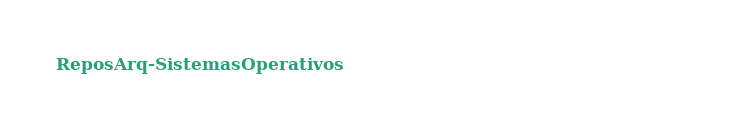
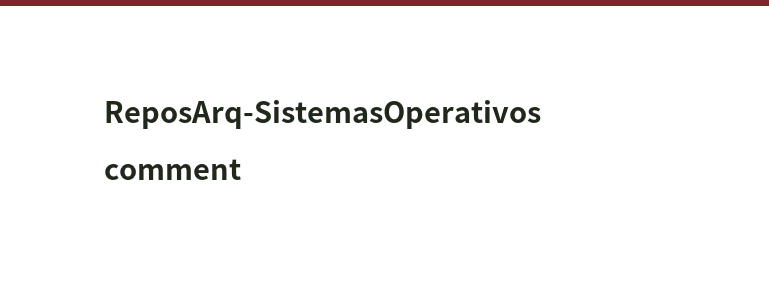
+ comment

